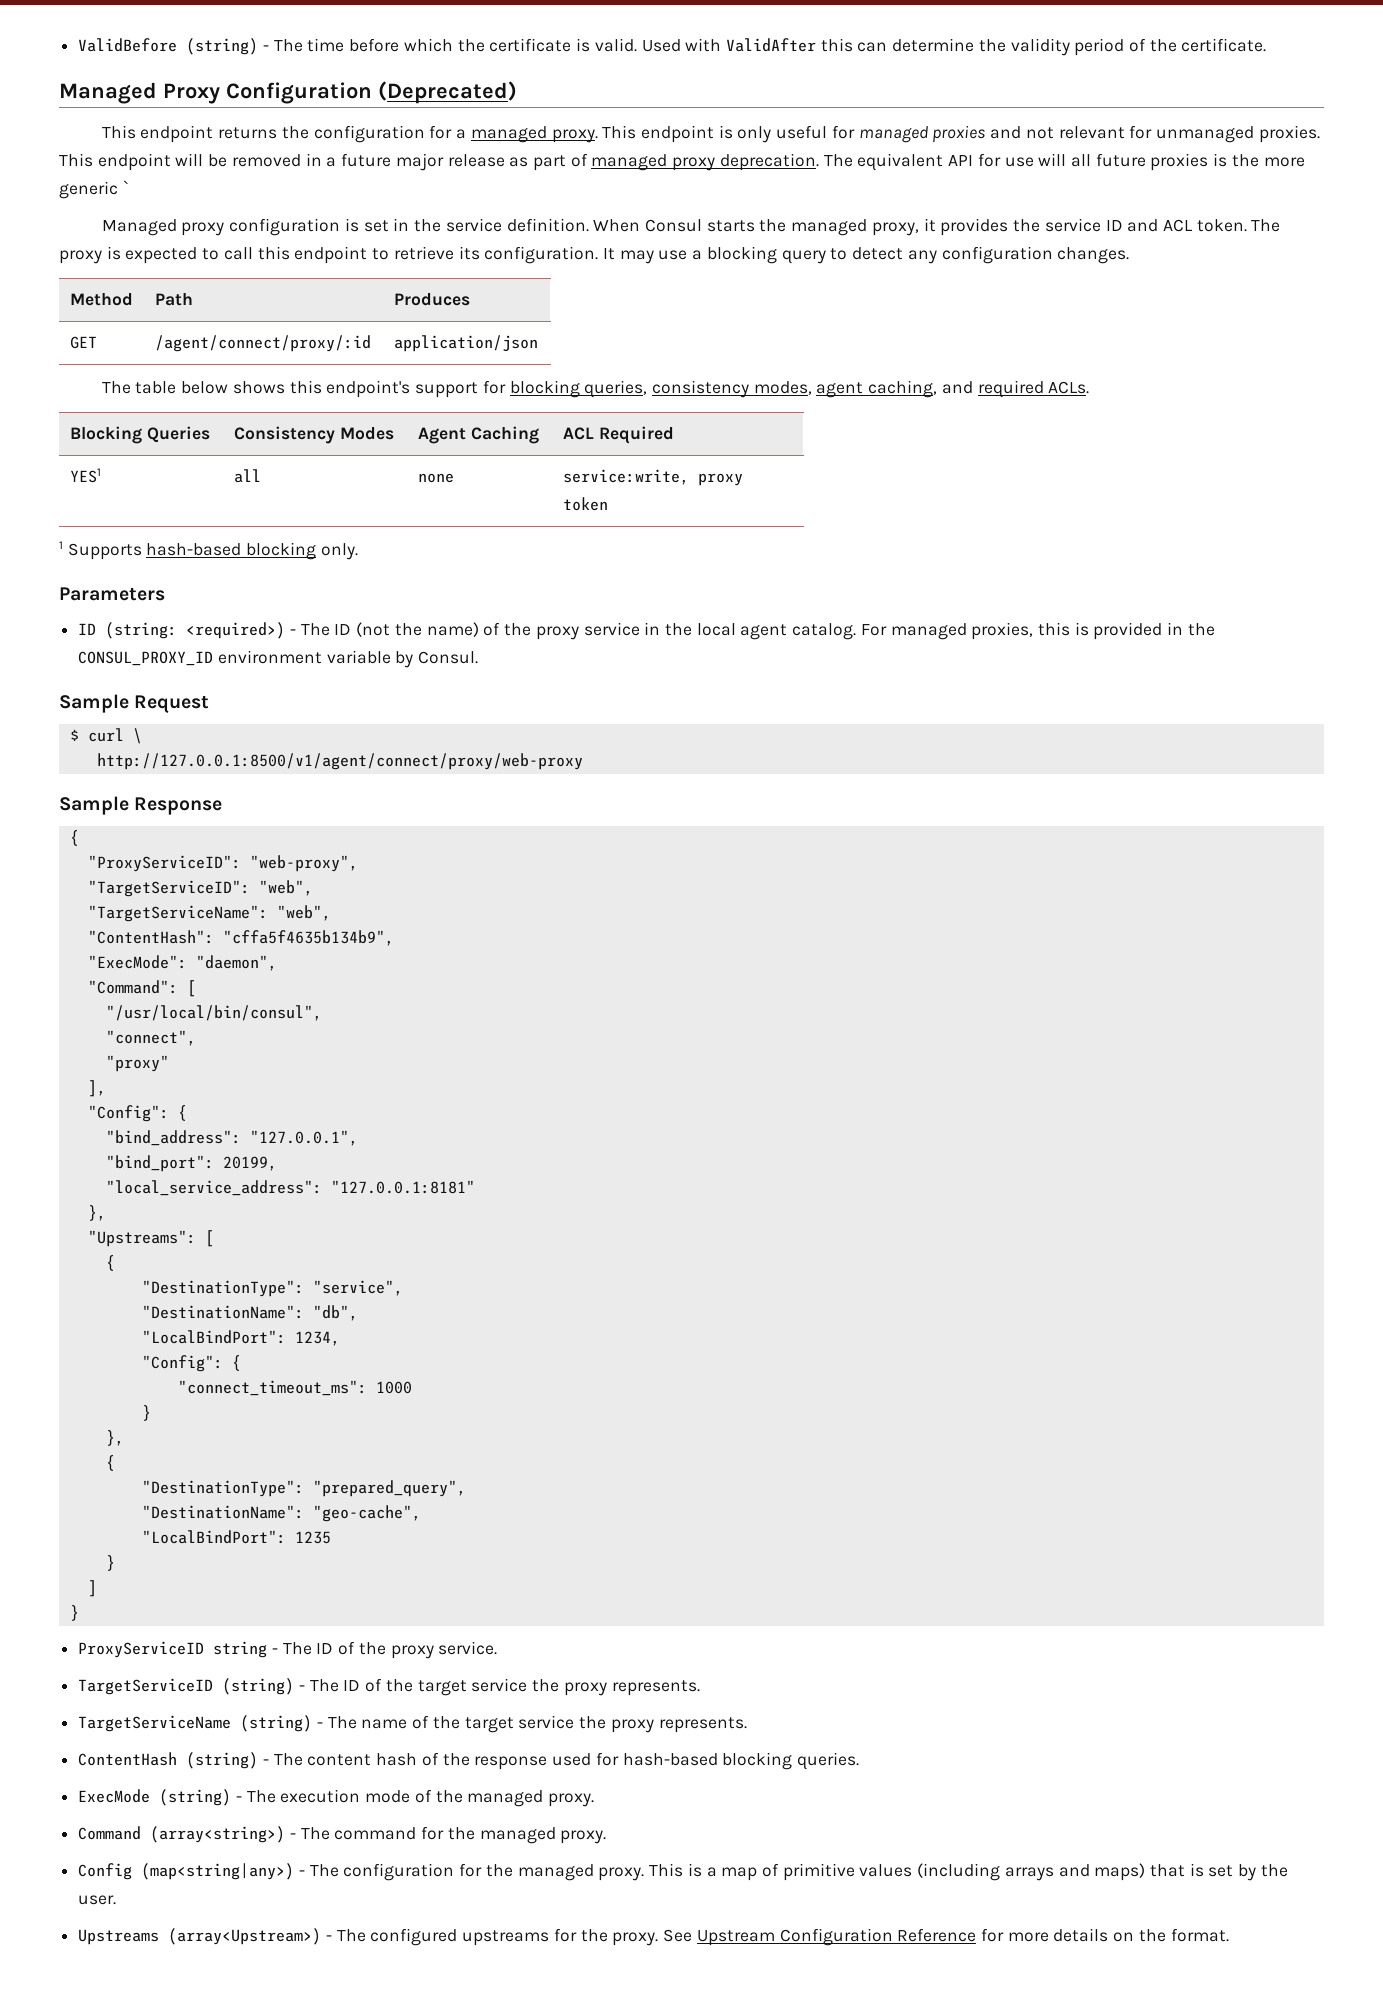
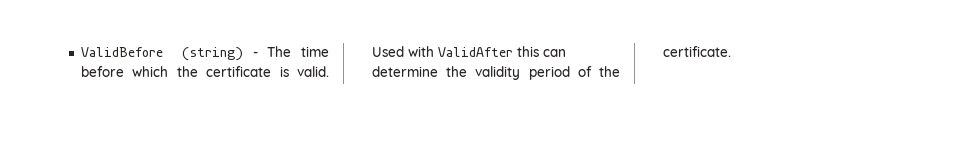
- Managed Proxy Configuration (Deprecated)
- This endpoint returns the configuration for a managed proxy. This endpoint is only useful for managed proxies and not relevant for unmanaged proxies. This endpoint will be removed in a future major release as part of managed proxy deprecation. The equivalent API for use will all future proxies is the more generic `
- Managed proxy configuration is set in the service definition. When Consul starts the managed proxy, it provides the service ID and ACL token. The proxy is expected to call this endpoint to retrieve its configuration. It may use a blocking query to detect any configuration changes.
- Method | Path | Produces
- GET | /agent/connect/proxy/:id | application/json
- The table below shows this endpoint's support for blocking queries, consistency modes, agent caching, and required ACLs.
- Blocking Queries | Consistency Modes | Agent Caching | ACL Required
- YES1 | all | none | service:write, proxy token
- 1 Supports hash-based blocking only.
- Parameters
- ID (string: <required>) - The ID (not the name) of the proxy service in the local agent catalog. For managed proxies, this is provided in the CONSUL_PROXY_ID environment variable by Consul.
- Sample Request
- $ curl \
- http://127.0.0.1:8500/v1/agent/connect/proxy/web-proxy
- Sample Response
- {
- "ProxyServiceID": "web-proxy",
- "TargetServiceID": "web",
- "TargetServiceName": "web",
- "ContentHash": "cffa5f4635b134b9",
- "ExecMode": "daemon",
- "Command": [
- "/usr/local/bin/consul",
- "connect",
- "proxy"
- ],
- "Config": {
- "bind_address": "127.0.0.1",
- "bind_port": 20199,
- "local_service_address": "127.0.0.1:8181"
- },
- "Upstreams": [
- {
- "DestinationType": "service",
- "DestinationName": "db",
- "LocalBindPort": 1234,
- "Config": {
- "connect_timeout_ms": 1000
- }
- },
- {
- "DestinationType": "prepared_query",
- "DestinationName": "geo-cache",
- "LocalBindPort": 1235
- }
- ]
- }
- ProxyServiceID string - The ID of the proxy service.
- TargetServiceID (string) - The ID of the target service the proxy represents.
- TargetServiceName (string) - The name of the target service the proxy represents.
- ContentHash (string) - The content hash of the response used for hash-based blocking queries.
- ExecMode (string) - The execution mode of the managed proxy.
- Command (array<string>) - The command for the managed proxy.
- Config (map<string|any>) - The configuration for the managed proxy. This is a map of primitive values (including arrays and maps) that is set by the user.
- Upstreams (array<Upstream>) - The configured upstreams for the proxy. See Upstream Configuration Reference for more details on the format.

